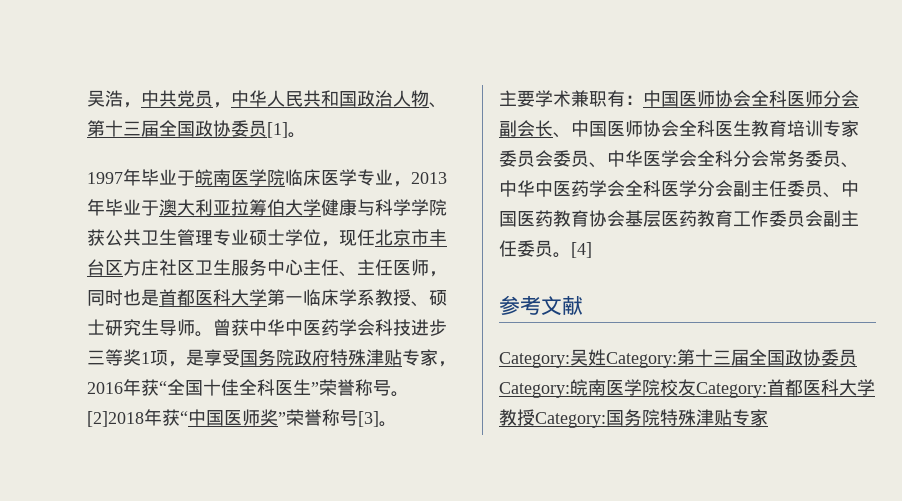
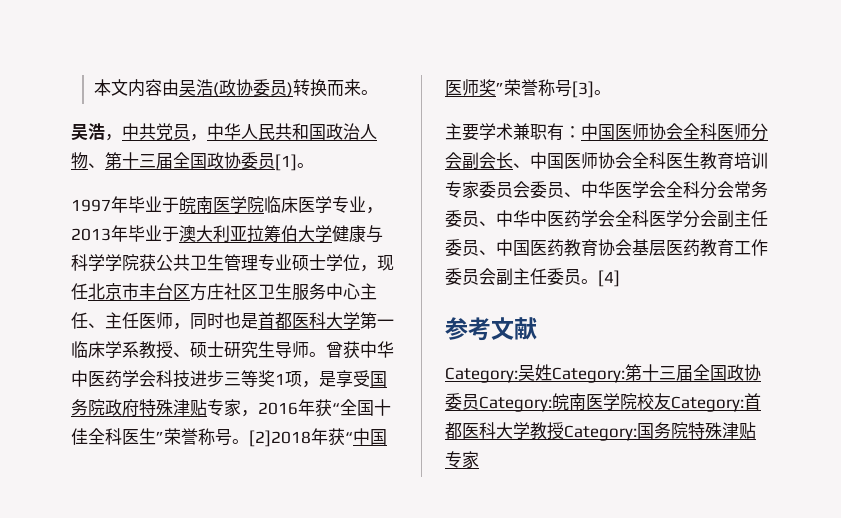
+ 本文内容由吴浩(政协委员)转换而来。

